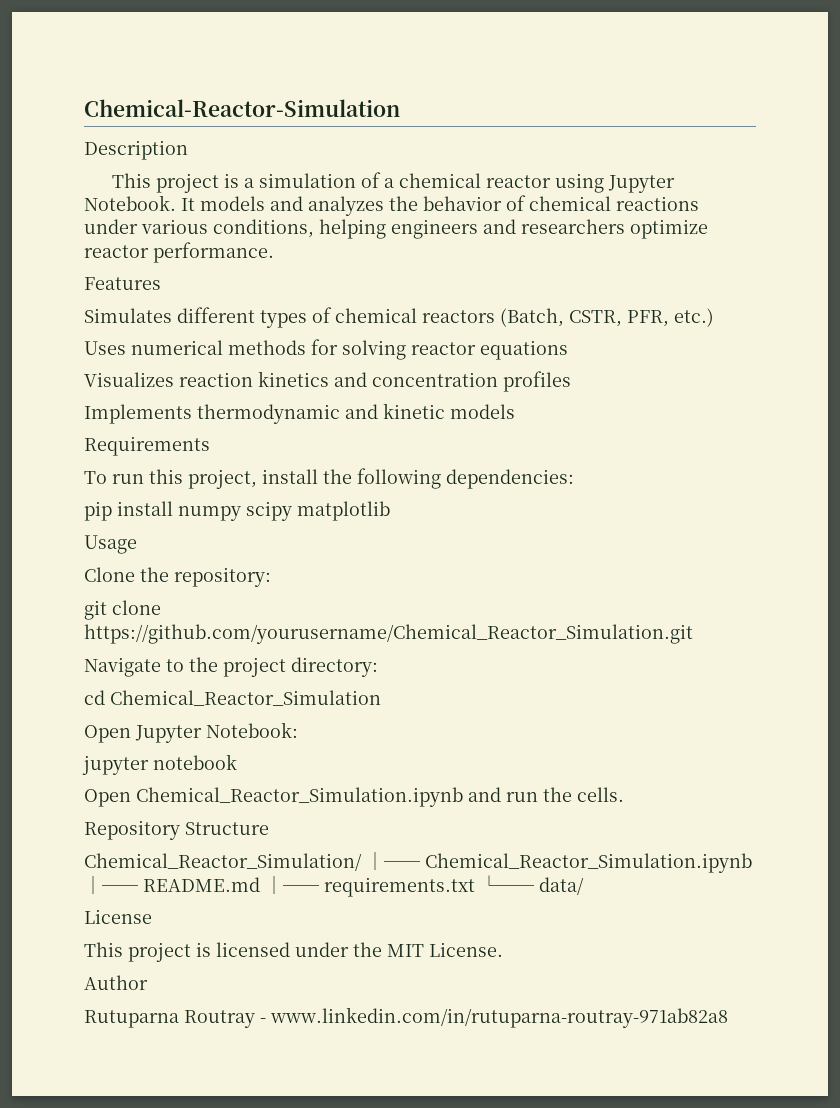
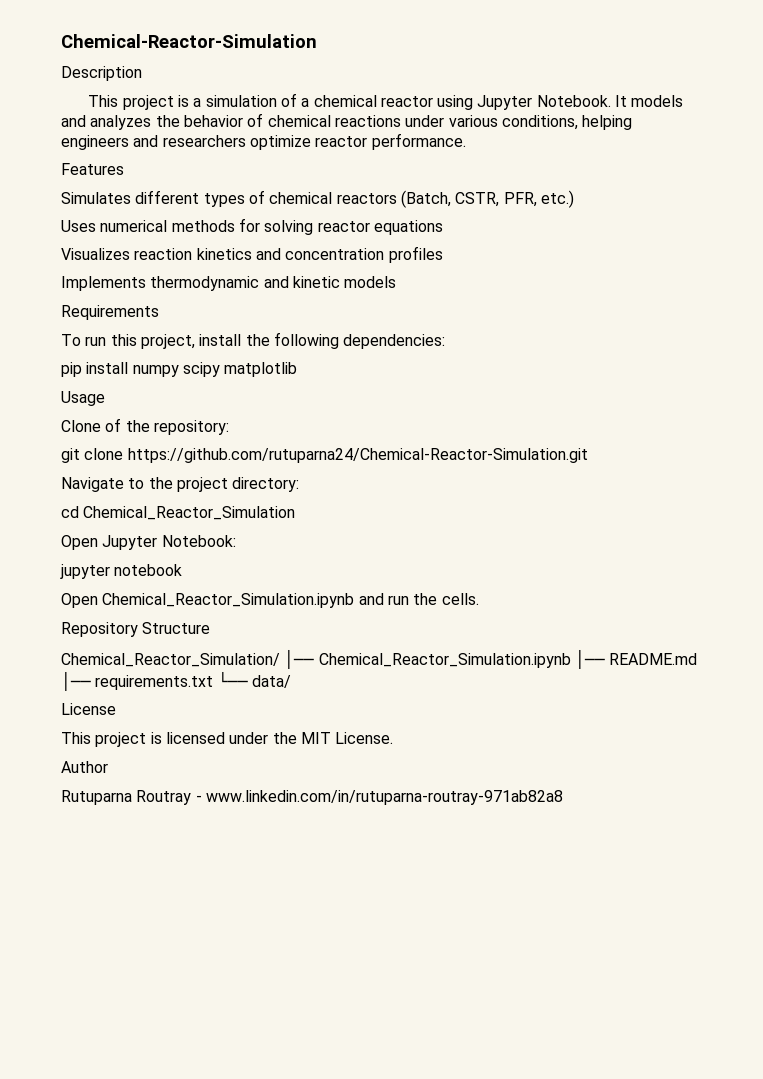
- Clone the repository:
+ Clone of the repository:
- git clone https://github.com/yourusername/Chemical_Reactor_Simulation.git
+ git clone https://github.com/rutuparna24/Chemical-Reactor-Simulation.git

